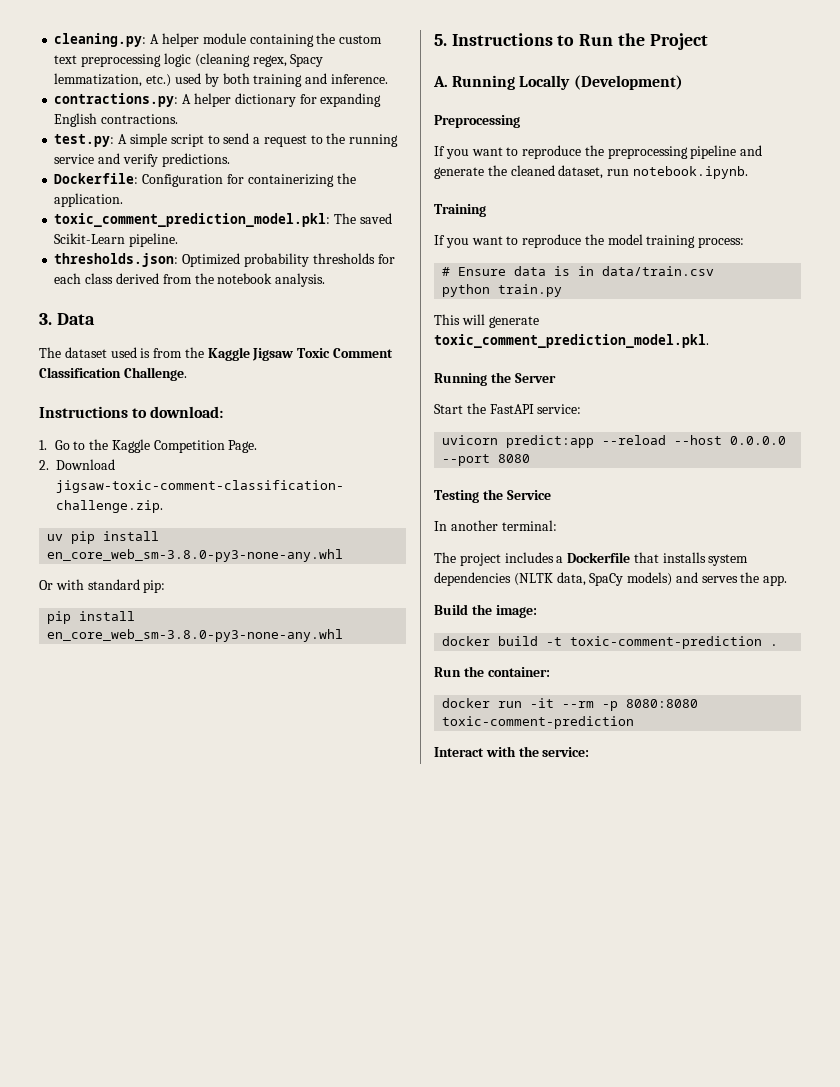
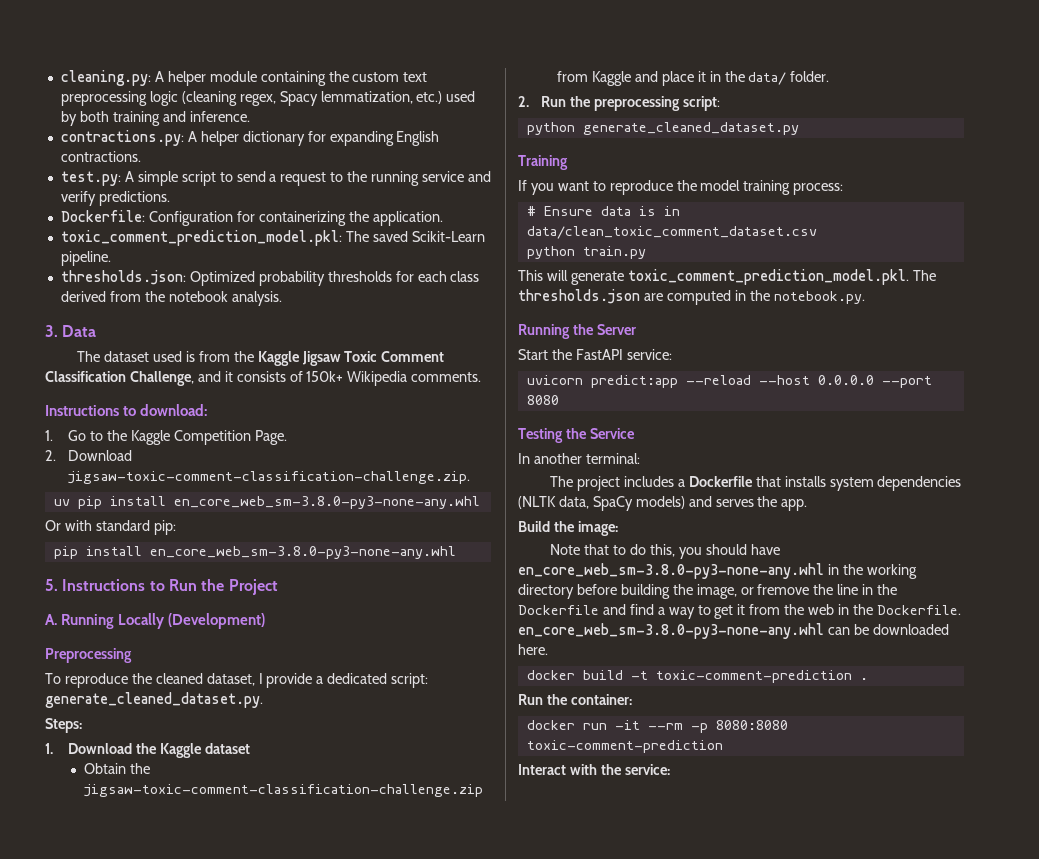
- The dataset used is from the Kaggle Jigsaw Toxic Comment Classification Challenge.
+ The dataset used is from the Kaggle Jigsaw Toxic Comment Classification Challenge, and it consists of 150k+ Wikipedia comments.
- If you want to reproduce the preprocessing pipeline and generate the cleaned dataset, run notebook.ipynb.
+ To reproduce the cleaned dataset, I provide a dedicated script: generate_cleaned_dataset.py.
+ Steps:
+ 1. Download the Kaggle dataset
+ Obtain the jigsaw-toxic-comment-classification-challenge.zip from Kaggle and place it in the data/ folder.
+ 2. Run the preprocessing script:
+ python generate_cleaned_dataset.py
- # Ensure data is in data/train.csv
+ # Ensure data is in data/clean_toxic_comment_dataset.csv
- This will generate toxic_comment_prediction_model.pkl.
+ This will generate toxic_comment_prediction_model.pkl. The thresholds.json are computed in the notebook.py.
+ Note that to do this, you should have en_core_web_sm-3.8.0-py3-none-any.whl in the working directory before building the image, or fremove the line in the Dockerfile and find a way to get it from the web in the Dockerfile. en_core_web_sm-3.8.0-py3-none-any.whl can be downloaded here.

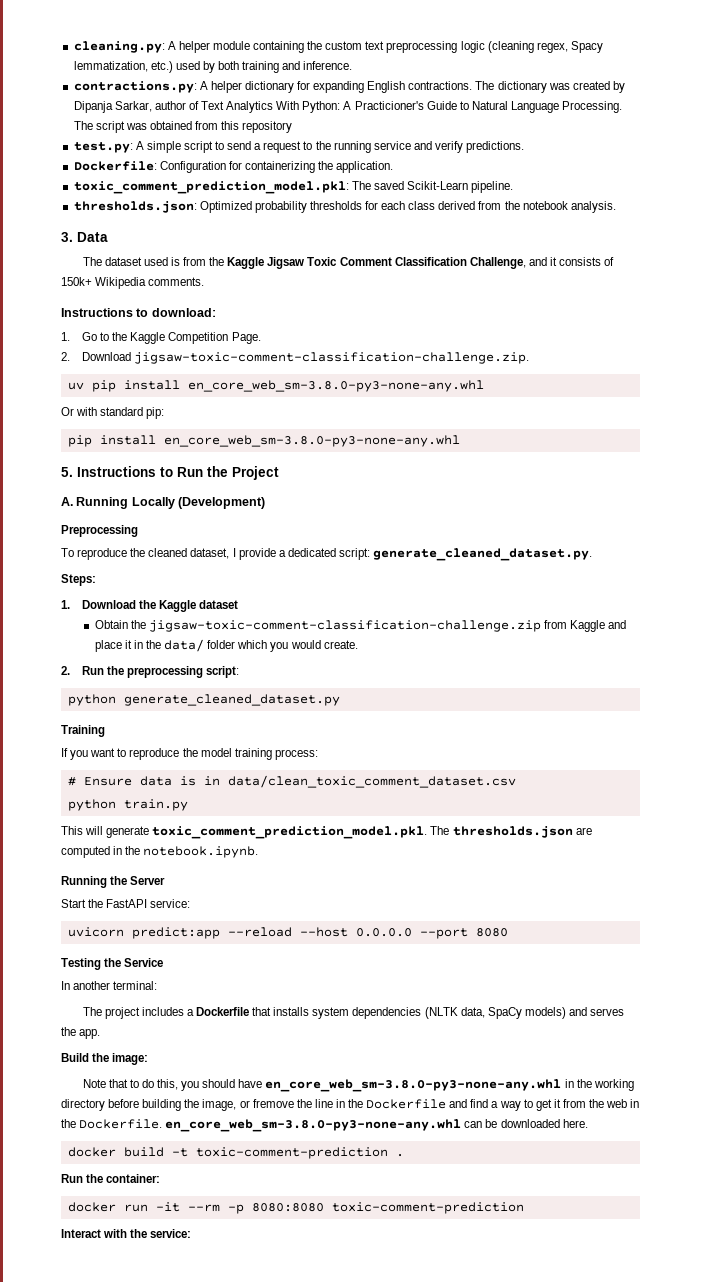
+ The dictionary was created by Dipanja Sarkar, author of Text Analytics With Python: A Practicioner's Guide to Natural Language Processing. The script was obtained from this repository
- Obtain the jigsaw-toxic-comment-classification-challenge.zip from Kaggle and place it in the data/ folder.
+ Obtain the jigsaw-toxic-comment-classification-challenge.zip from Kaggle and place it in the data/ folder which you would create.
- This will generate toxic_comment_prediction_model.pkl. The thresholds.json are computed in the notebook.py.
+ This will generate toxic_comment_prediction_model.pkl. The thresholds.json are computed in the notebook.ipynb.

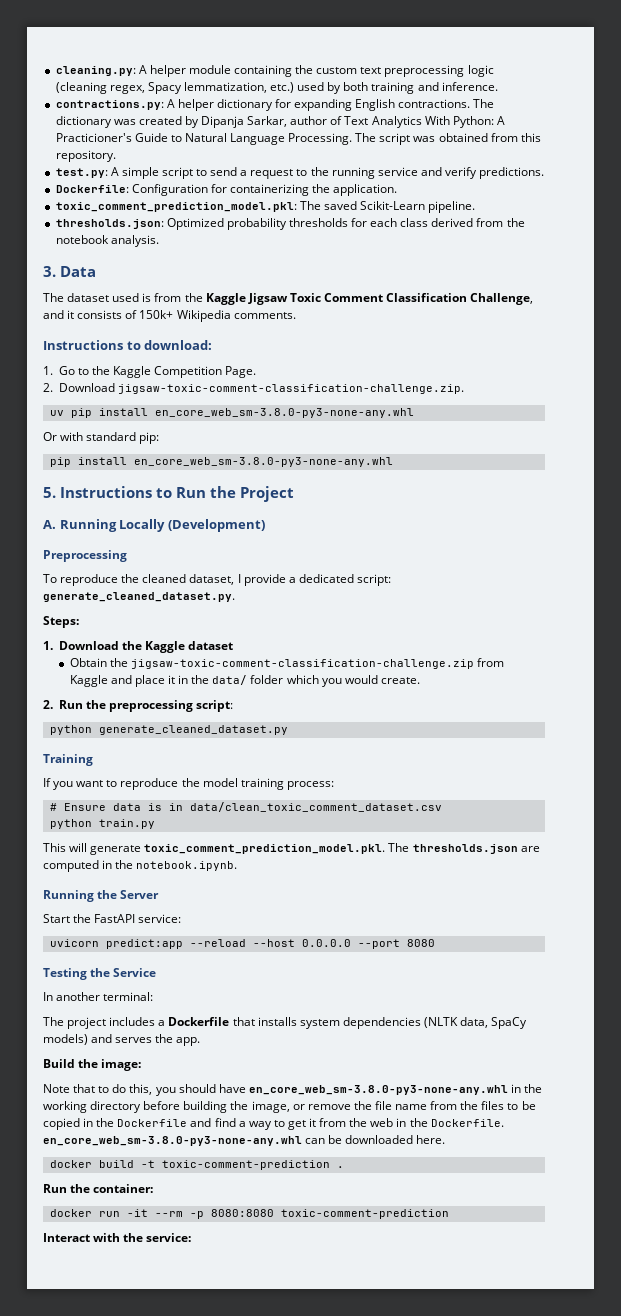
- The script was obtained from this repository
+ The script was obtained from this repository.
- Note that to do this, you should have en_core_web_sm-3.8.0-py3-none-any.whl in the working directory before building the image, or fremove the line in the Dockerfile and find a way to get it from the web in the Dockerfile. en_core_web_sm-3.8.0-py3-none-any.whl can be downloaded here.
+ Note that to do this, you should have en_core_web_sm-3.8.0-py3-none-any.whl in the working directory before building the image, or remove the file name from the files to be copied in the Dockerfile and find a way to get it from the web in the Dockerfile. en_core_web_sm-3.8.0-py3-none-any.whl can be downloaded here.

